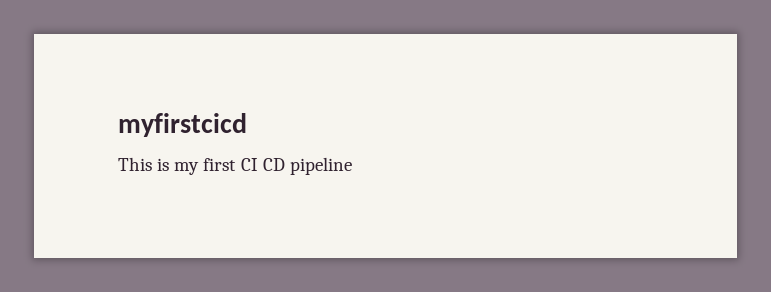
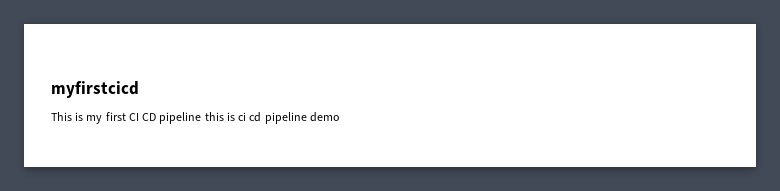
- This is my first CI CD pipeline
+ This is my first CI CD pipeline this is ci cd pipeline demo

